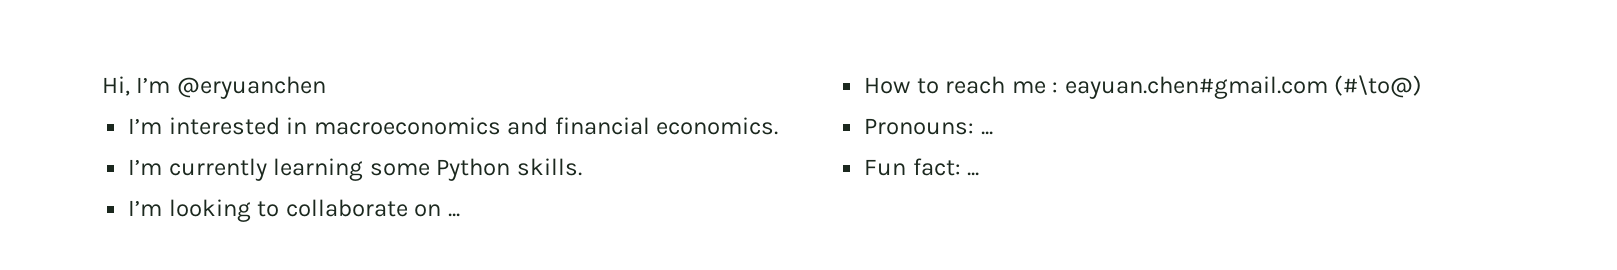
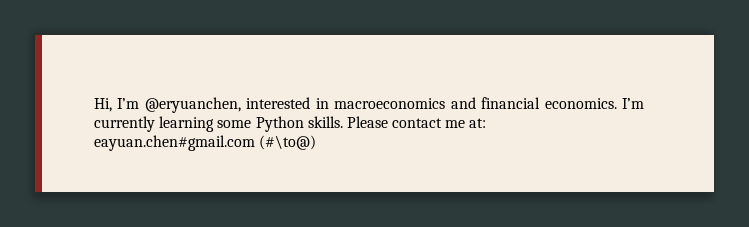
- Hi, I’m @eryuanchen
- I’m interested in macroeconomics and financial economics.
- I’m currently learning some Python skills.
- I’m looking to collaborate on ...
- How to reach me : eayuan.chen#gmail.com (#\to@)
- Pronouns: ...
- Fun fact: ...
+ Hi, I’m @eryuanchen, interested in macroeconomics and financial economics. I’m currently learning some Python skills. Please contact me at: eayuan.chen#gmail.com (#\to@)

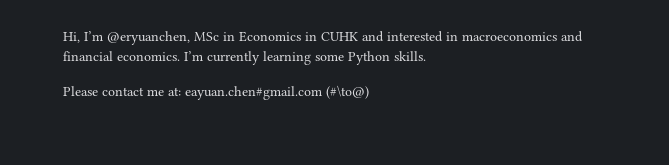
- Hi, I’m @eryuanchen, interested in macroeconomics and financial economics.
+ Hi, I’m @eryuanchen, MSc in Economics in CUHK and interested in macroeconomics and financial economics.
- I’m currently learning some Python skills. Please contact me at: eayuan.chen#gmail.com (#\to@)
+ I’m currently learning some Python skills.
+ Please contact me at: eayuan.chen#gmail.com (#\to@)

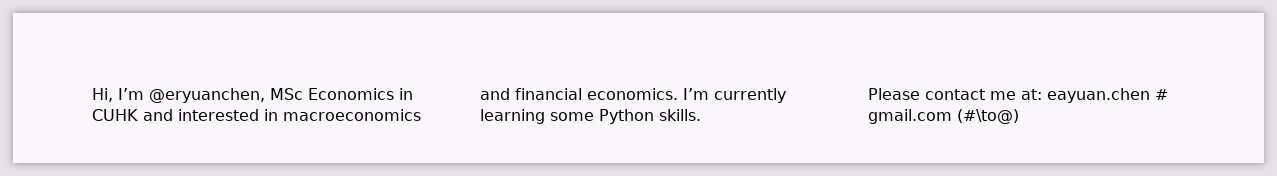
- Hi, I’m @eryuanchen, MSc in Economics in CUHK and interested in macroeconomics and financial economics.
+ Hi, I’m @eryuanchen, MSc Economics in CUHK and interested in macroeconomics and financial economics.
- Please contact me at: eayuan.chen#gmail.com (#\to@)
+ Please contact me at: eayuan.chen # gmail.com (#\to@)

